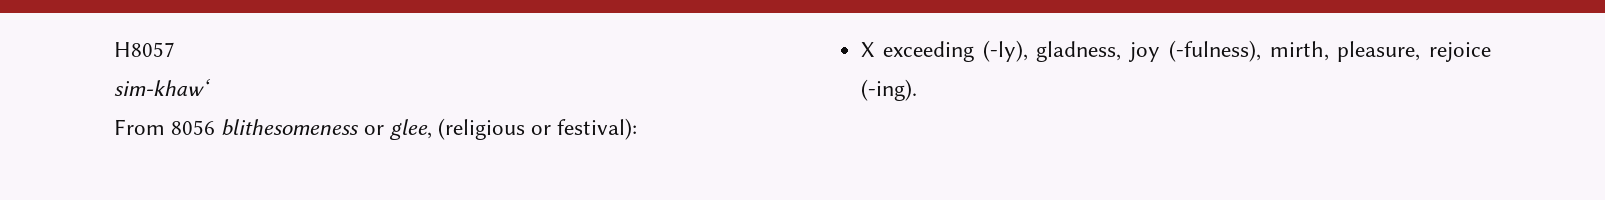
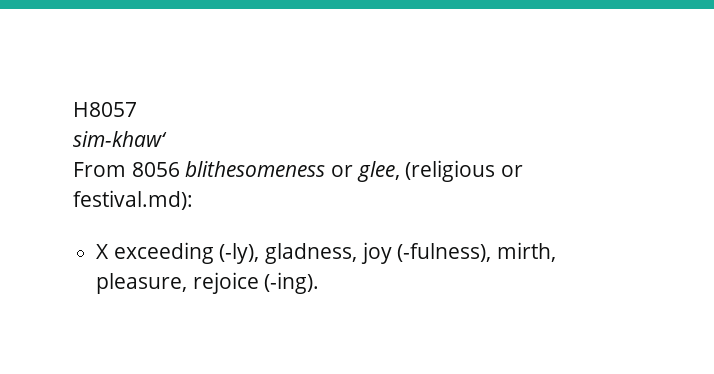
- From 8056 blithesomeness or glee, (religious or festival):
+ From 8056 blithesomeness or glee, (religious or festival.md):

